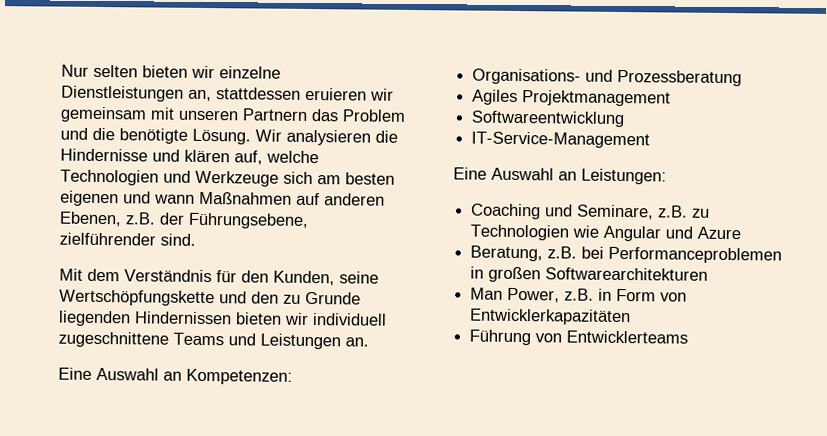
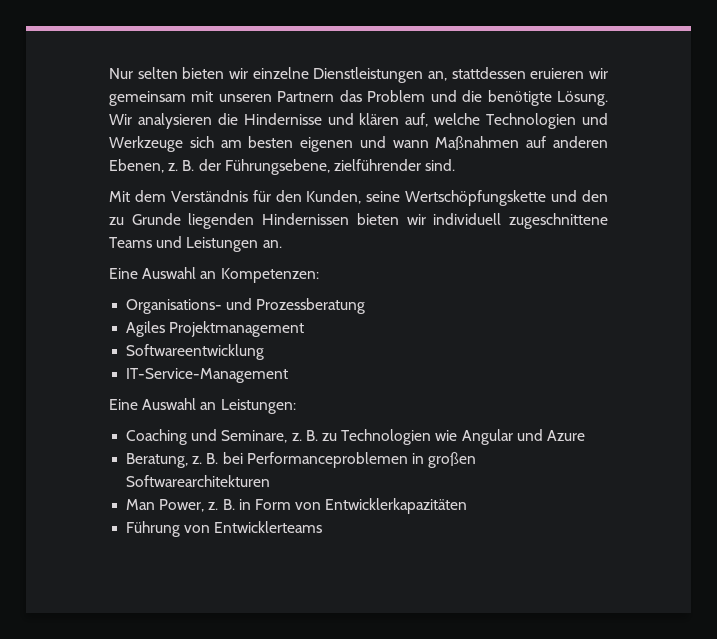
- Wir analysieren die Hindernisse und klären auf, welche Technologien und Werkzeuge sich am besten eigenen und wann Maßnahmen auf anderen Ebenen, z.B. der Führungsebene, zielführender sind.
+ Wir analysieren die Hindernisse und klären auf, welche Technologien und Werkzeuge sich am besten eigenen und wann Maßnahmen auf anderen Ebenen, z. B. der Führungsebene, zielführender sind.
- Coaching und Seminare, z.B. zu Technologien wie Angular und Azure
+ Coaching und Seminare, z. B. zu Technologien wie Angular und Azure
- Beratung, z.B. bei Performanceproblemen in großen Softwarearchitekturen
+ Beratung, z. B. bei Performanceproblemen in großen Softwarearchitekturen
- Man Power, z.B. in Form von Entwicklerkapazitäten
+ Man Power, z. B. in Form von Entwicklerkapazitäten

